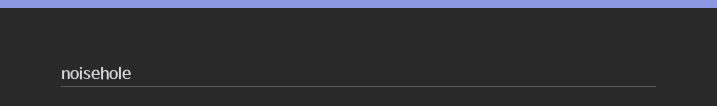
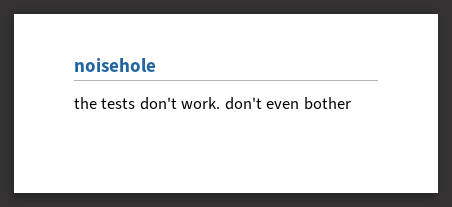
+ the tests don't work. don't even bother

